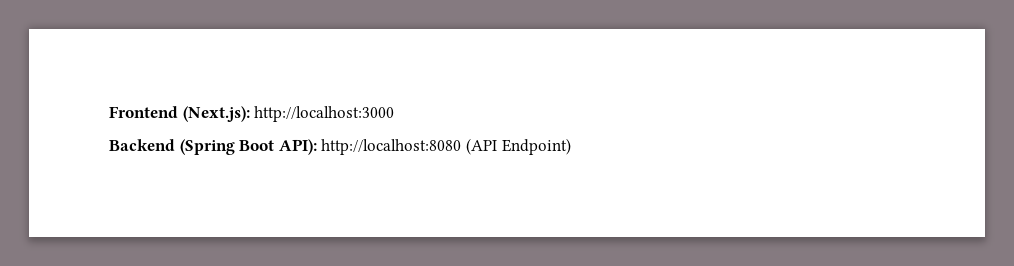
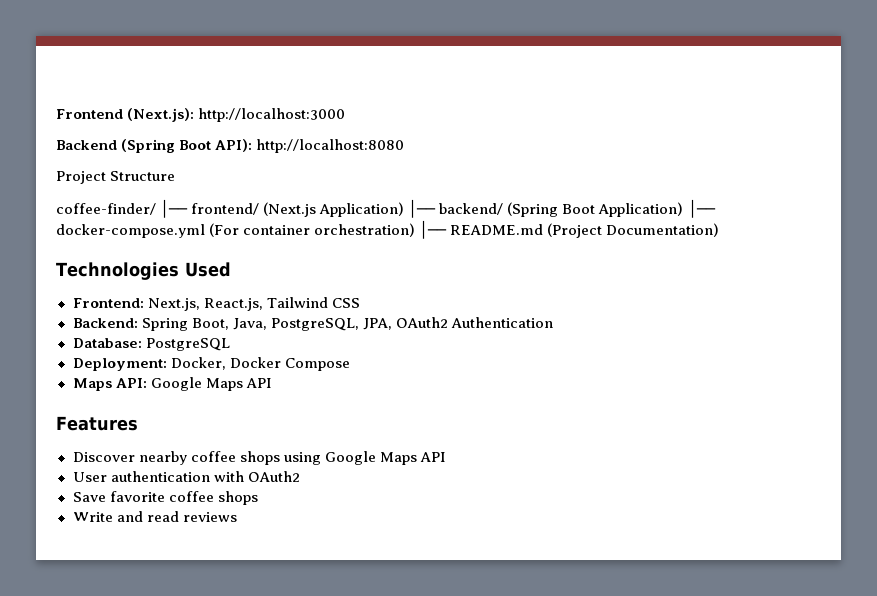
- Backend (Spring Boot API): http://localhost:8080 (API Endpoint)
+ Backend (Spring Boot API): http://localhost:8080
+ Project Structure
+ coffee-finder/ │── frontend/ (Next.js Application) │── backend/ (Spring Boot Application) │── docker-compose.yml (For container orchestration) │── README.md (Project Documentation)
+ Technologies Used
+ Frontend: Next.js, React.js, Tailwind CSS
+ Backend: Spring Boot, Java, PostgreSQL, JPA, OAuth2 Authentication
+ Database: PostgreSQL
+ Deployment: Docker, Docker Compose
+ Maps API: Google Maps API
+ Features
+ Discover nearby coffee shops using Google Maps API
+ User authentication with OAuth2
+ Save favorite coffee shops
+ Write and read reviews

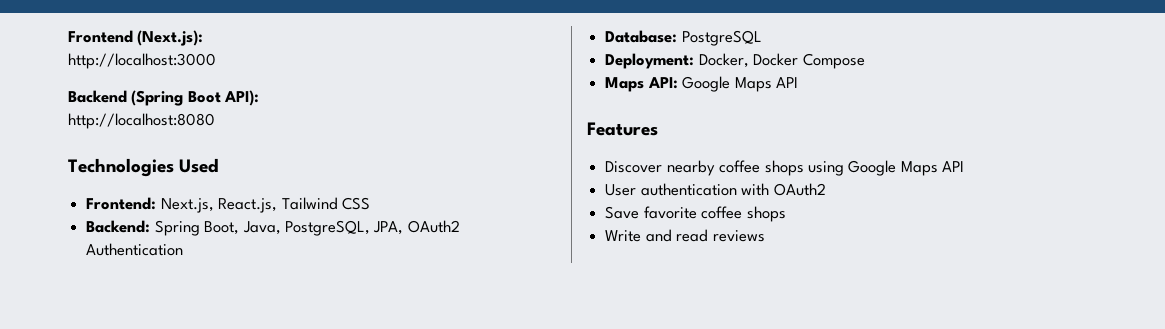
- Frontend (Next.js): http://localhost:3000
+ Frontend (Next.js):
+ http://localhost:3000
- Backend (Spring Boot API): http://localhost:8080
+ Backend (Spring Boot API):
+ http://localhost:8080
- Project Structure
- coffee-finder/ │── frontend/ (Next.js Application) │── backend/ (Spring Boot Application) │── docker-compose.yml (For container orchestration) │── README.md (Project Documentation)

